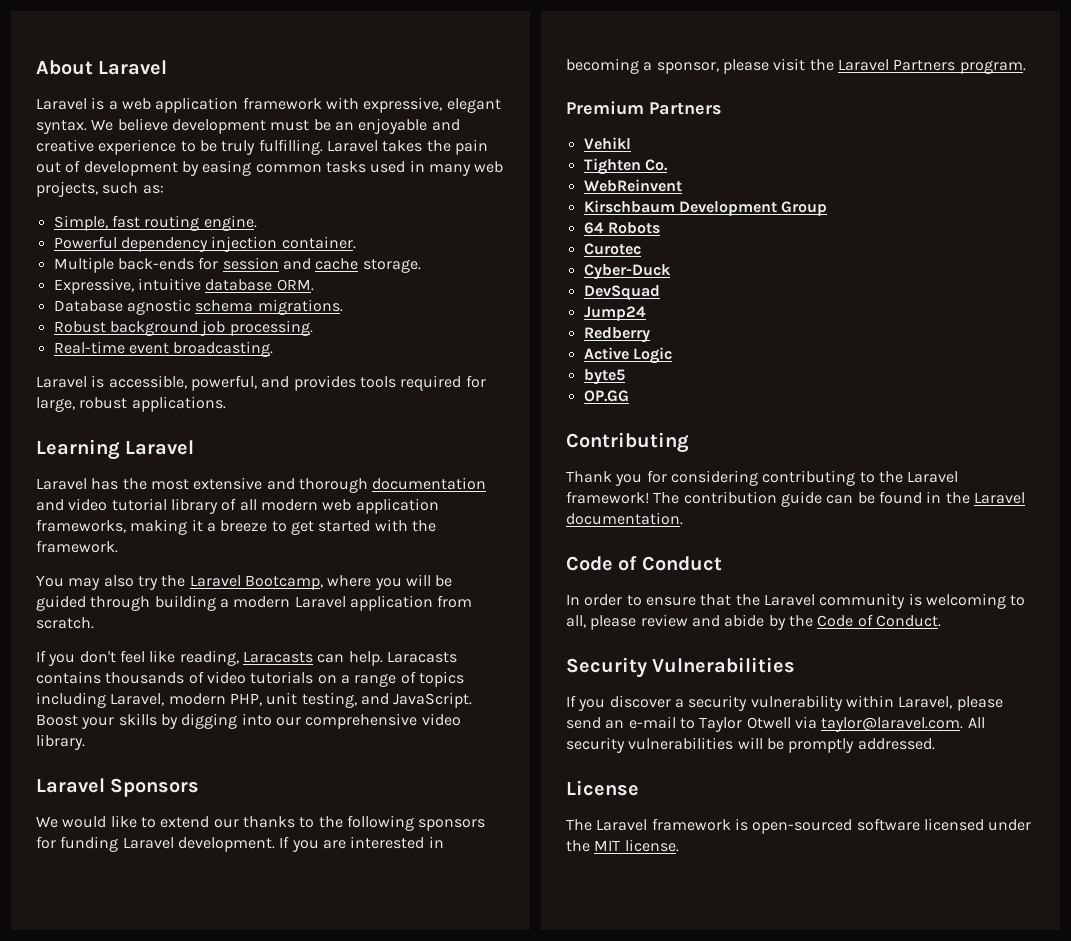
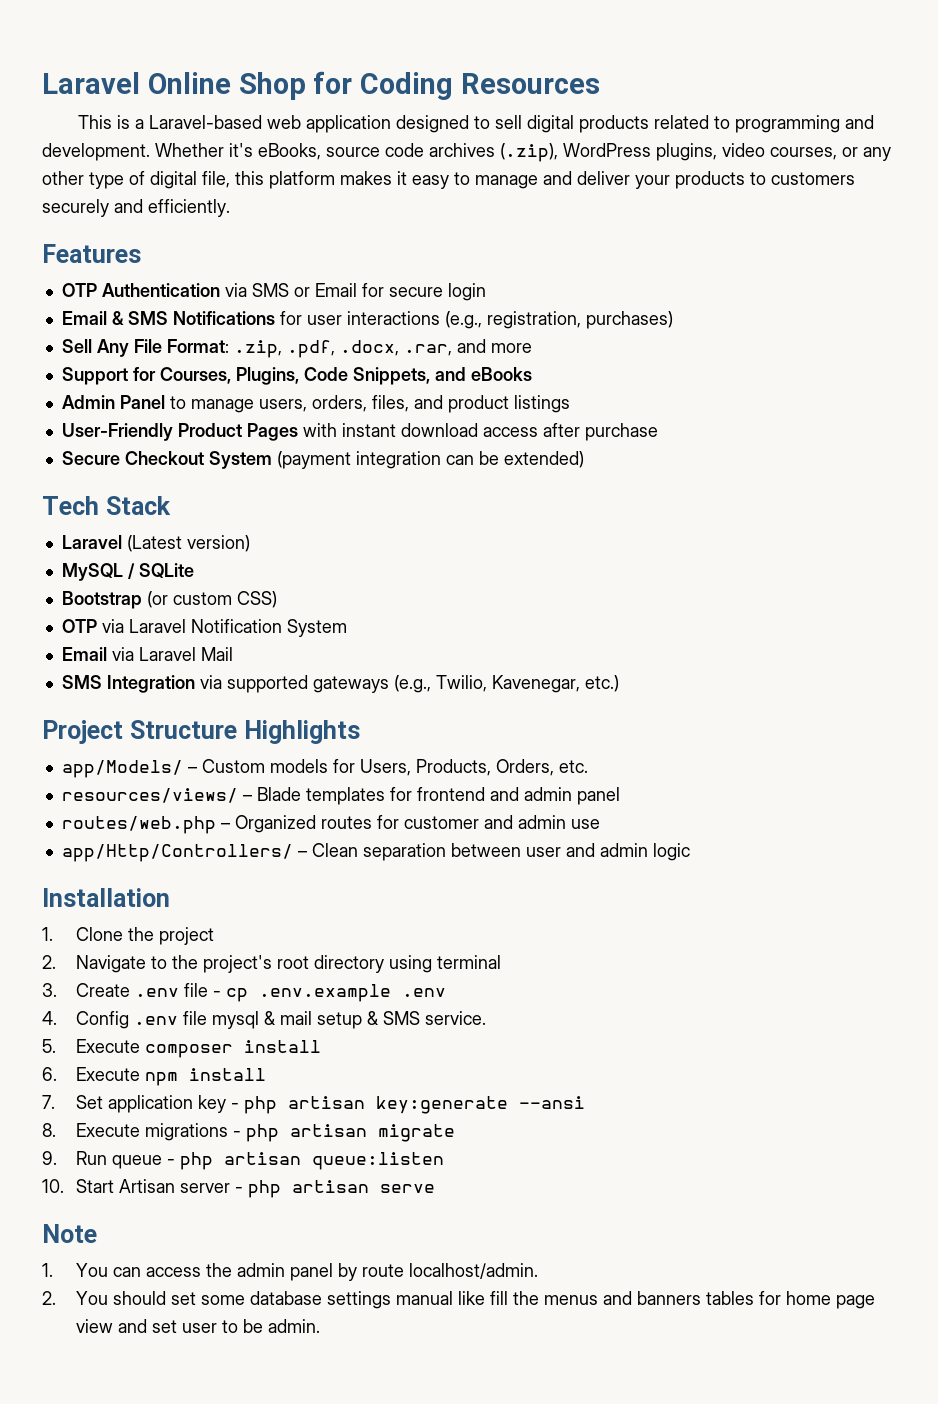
- About Laravel
- Laravel is a web application framework with expressive, elegant syntax. We believe development must be an enjoyable and creative experience to be truly fulfilling. Laravel takes the pain out of development by easing common tasks used in many web projects, such as:
- Simple, fast routing engine.
- Powerful dependency injection container.
- Multiple back-ends for session and cache storage.
- Expressive, intuitive database ORM.
- Database agnostic schema migrations.
- Robust background job processing.
- Real-time event broadcasting.
- Laravel is accessible, powerful, and provides tools required for large, robust applications.
- Learning Laravel
- Laravel has the most extensive and thorough documentation and video tutorial library of all modern web application frameworks, making it a breeze to get started with the framework.
- You may also try the Laravel Bootcamp, where you will be guided through building a modern Laravel application from scratch.
- If you don't feel like reading, Laracasts can help. Laracasts contains thousands of video tutorials on a range of topics including Laravel, modern PHP, unit testing, and JavaScript. Boost your skills by digging into our comprehensive video library.
- Laravel Sponsors
- We would like to extend our thanks to the following sponsors for funding Laravel development. If you are interested in becoming a sponsor, please visit the Laravel Partners program.
- Premium Partners
- Vehikl
- Tighten Co.
- WebReinvent
- Kirschbaum Development Group
- 64 Robots
- Curotec
- Cyber-Duck
- DevSquad
- Jump24
- Redberry
- Active Logic
- byte5
- OP.GG
- Contributing
- Thank you for considering contributing to the Laravel framework! The contribution guide can be found in the Laravel documentation.
- Code of Conduct
- In order to ensure that the Laravel community is welcoming to all, please review and abide by the Code of Conduct.
- Security Vulnerabilities
- If you discover a security vulnerability within Laravel, please send an e-mail to Taylor Otwell via taylor@laravel.com. All security vulnerabilities will be promptly addressed.
- License
- The Laravel framework is open-sourced software licensed under the MIT license.
+ Laravel Online Shop for Coding Resources
+ This is a Laravel-based web application designed to sell digital products related to programming and development. Whether it's eBooks, source code archives (.zip), WordPress plugins, video courses, or any other type of digital file, this platform makes it easy to manage and deliver your products to customers securely and efficiently.
+ Features
+ OTP Authentication via SMS or Email for secure login
+ Email & SMS Notifications for user interactions (e.g., registration, purchases)
+ Sell Any File Format: .zip, .pdf, .docx, .rar, and more
+ Support for Courses, Plugins, Code Snippets, and eBooks
+ Admin Panel to manage users, orders, files, and product listings
+ User-Friendly Product Pages with instant download access after purchase
+ Secure Checkout System (payment integration can be extended)
+ Tech Stack
+ Laravel (Latest version)
+ MySQL / SQLite
+ Bootstrap (or custom CSS)
+ OTP via Laravel Notification System
+ Email via Laravel Mail
+ SMS Integration via supported gateways (e.g., Twilio, Kavenegar, etc.)
+ Project Structure Highlights
+ app/Models/ – Custom models for Users, Products, Orders, etc.
+ resources/views/ – Blade templates for frontend and admin panel
+ routes/web.php – Organized routes for customer and admin use
+ app/Http/Controllers/ – Clean separation between user and admin logic
+ Installation
+ 1. Clone the project
+ 2. Navigate to the project's root directory using terminal
+ 3. Create .env file - cp .env.example .env
+ 4. Config .env file mysql & mail setup & SMS service.
+ 5. Execute composer install
+ 6. Execute npm install
+ 7. Set application key - php artisan key:generate --ansi
+ 8. Execute migrations - php artisan migrate
+ 9. Run queue - php artisan queue:listen
+ 10. Start Artisan server - php artisan serve
+ Note
+ 1. You can access the admin panel by route localhost/admin.
+ 2. You should set some database settings manual like fill the menus and banners tables for home page view and set user to be admin.

